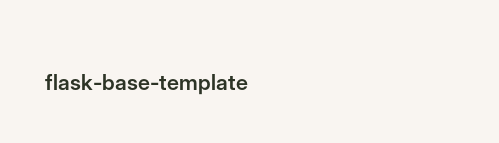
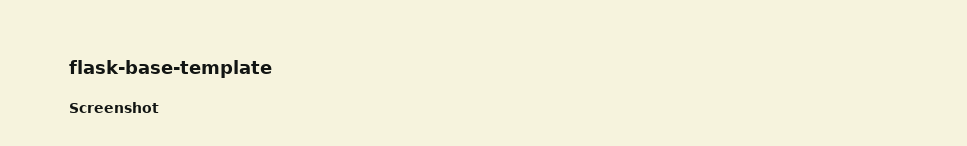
+ Screenshot

